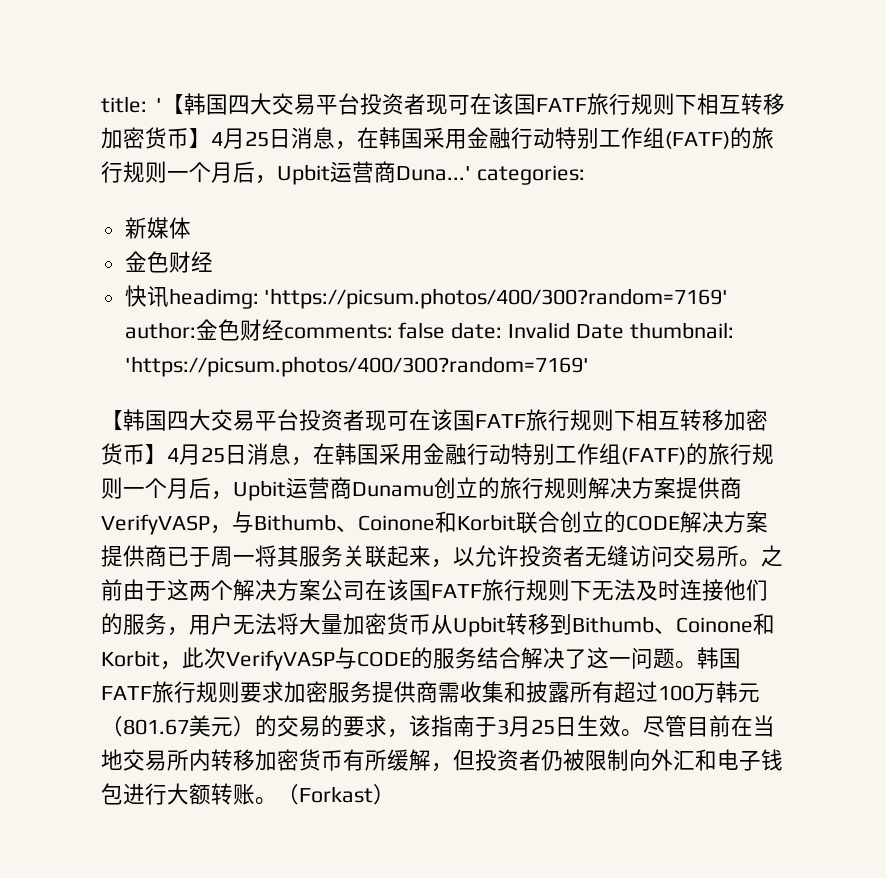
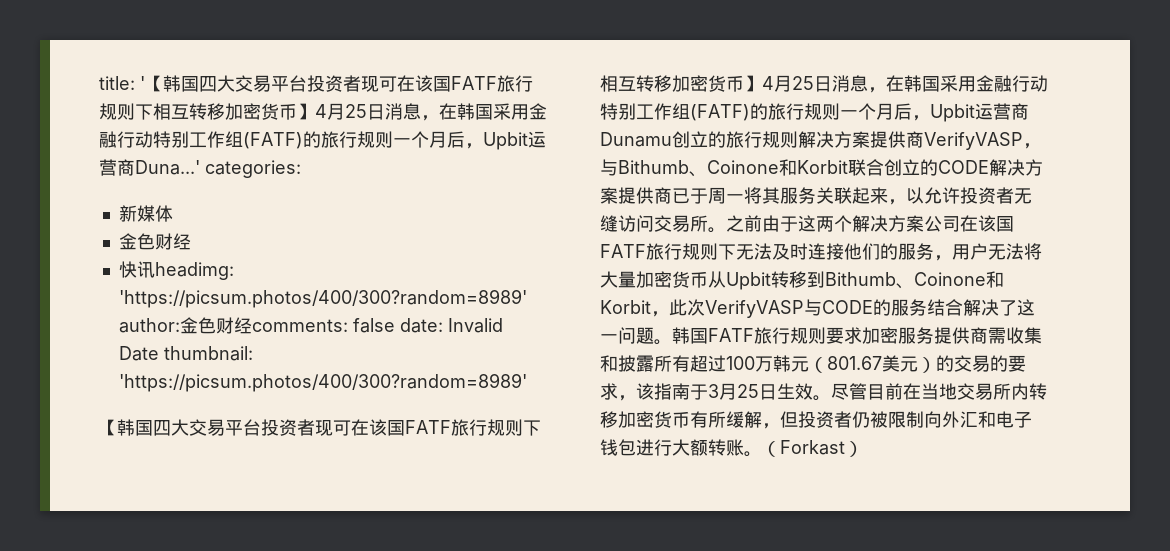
- 快讯headimg: 'https://picsum.photos/400/300?random=7169' author:金色财经comments: false date: Invalid Date thumbnail: 'https://picsum.photos/400/300?random=7169'
+ 快讯headimg: 'https://picsum.photos/400/300?random=8989' author:金色财经comments: false date: Invalid Date thumbnail: 'https://picsum.photos/400/300?random=8989'

